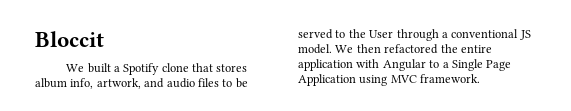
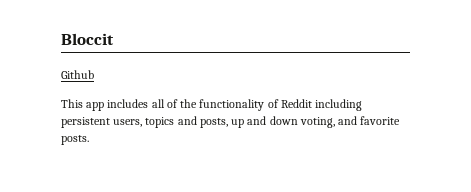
- We built a Spotify clone that stores album info, artwork, and audio files to be served to the User through a conventional JS model. We then refactored the entire application with Angular to a Single Page Application using MVC framework.
+ Github
+ This app includes all of the functionality of Reddit including persistent users, topics and posts, up and down voting, and favorite posts.

